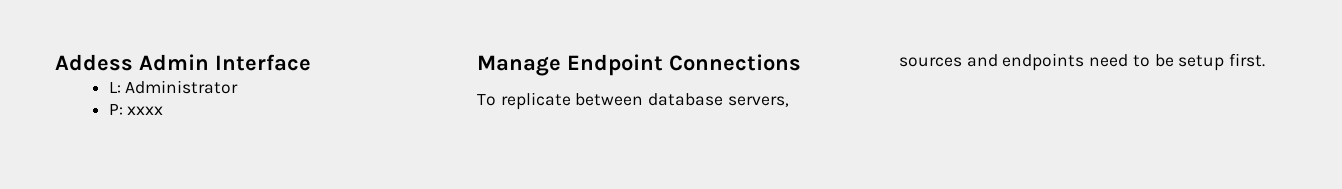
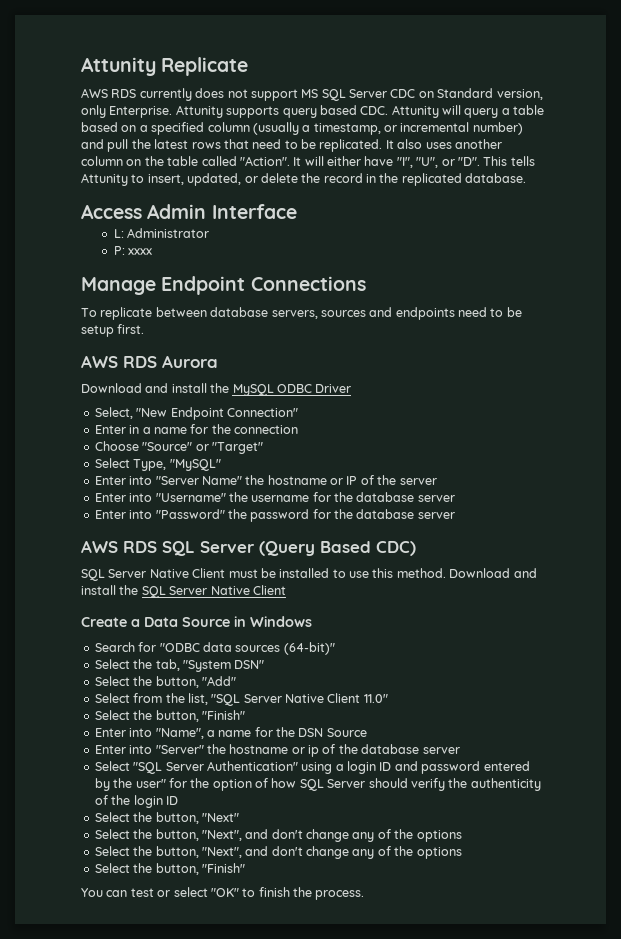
- Addess Admin Interface
+ Attunity Replicate
+ AWS RDS currently does not support MS SQL Server CDC on Standard version, only Enterprise. Attunity supports query based CDC. Attunity will query a table based on a specified column (usually a timestamp, or incremental number) and pull the latest rows that need to be replicated. It also uses another column on the table called "Action". It will either have "I", "U", or "D". This tells Attunity to insert, updated, or delete the record in the replicated database.
+ Access Admin Interface
+ AWS RDS Aurora
+ Download and install the MySQL ODBC Driver
+ Select, "New Endpoint Connection"
+ Enter in a name for the connection
+ Choose "Source" or "Target"
+ Select Type, "MySQL"
+ Enter into "Server Name" the hostname or IP of the server
+ Enter into "Username" the username for the database server
+ Enter into "Password" the password for the database server
+ AWS RDS SQL Server (Query Based CDC)
+ SQL Server Native Client must be installed to use this method. Download and install the SQL Server Native Client
+ Create a Data Source in Windows
+ Search for "ODBC data sources (64-bit)"
+ Select the tab, "System DSN"
+ Select the button, "Add"
+ Select from the list, "SQL Server Native Client 11.0"
+ Select the button, "Finish"
+ Enter into "Name", a name for the DSN Source
+ Enter into "Server" the hostname or ip of the database server
+ Select "SQL Server Authentication" using a login ID and password entered by the user" for the option of how SQL Server should verify the authenticity of the login ID
+ Select the button, "Next"
+ Select the button, "Next", and don't change any of the options
+ Select the button, "Next", and don't change any of the options
+ Select the button, "Finish"
+ You can test or select "OK" to finish the process.

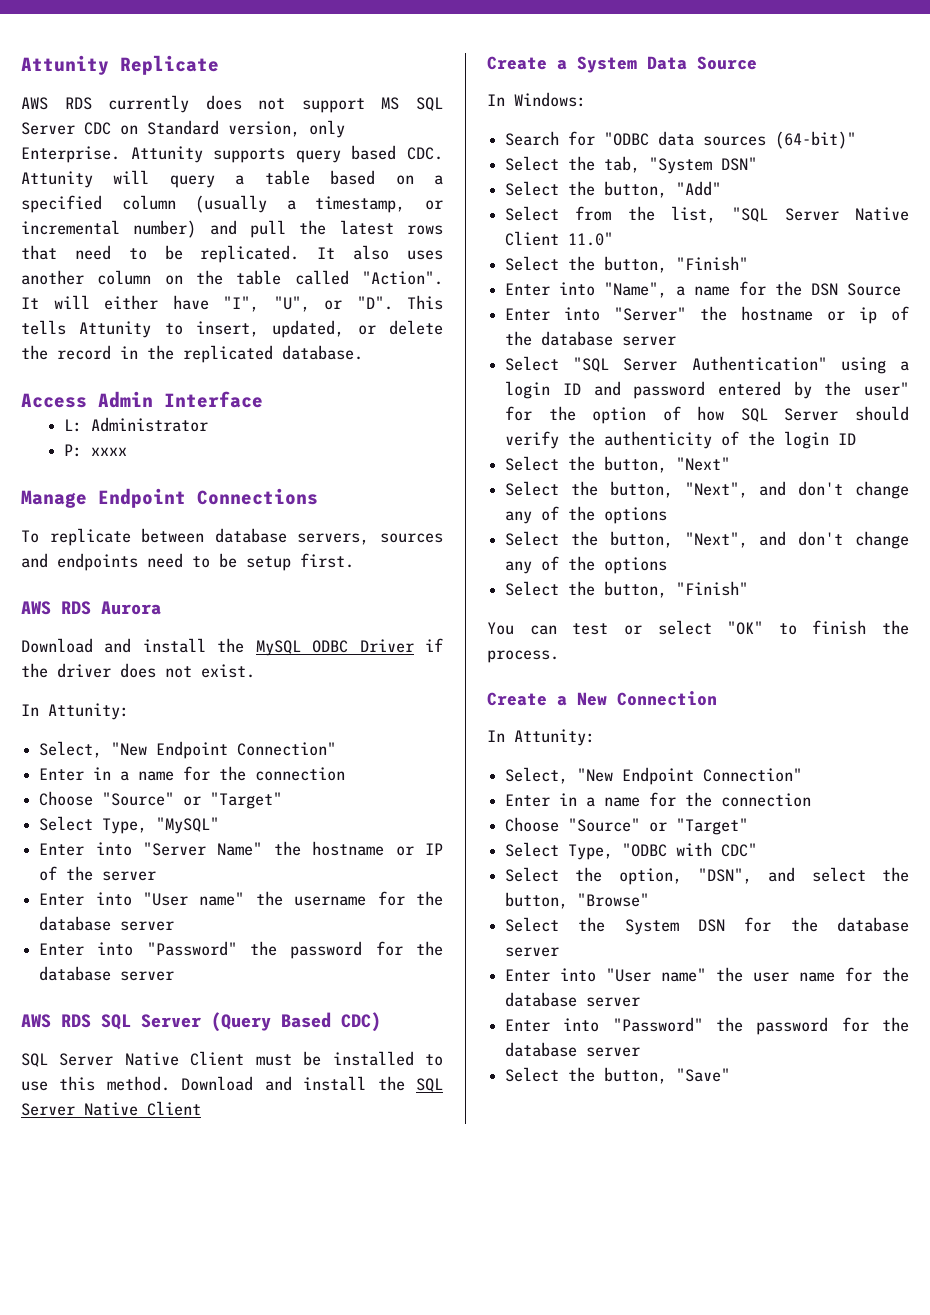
- Download and install the MySQL ODBC Driver
+ Download and install the MySQL ODBC Driver if the driver does not exist.
+ In Attunity:
- Enter into "Username" the username for the database server
+ Enter into "User name" the username for the database server
- Create a Data Source in Windows
+ Create a System Data Source
+ In Windows:
+ Create a New Connection
+ In Attunity:
+ Select, "New Endpoint Connection"
+ Enter in a name for the connection
+ Choose "Source" or "Target"
+ Select Type, "ODBC with CDC"
+ Select the option, "DSN", and select the button, "Browse"
+ Select the System DSN for the database server
+ Enter into "User name" the user name for the database server
+ Enter into "Password" the password for the database server
+ Select the button, "Save"

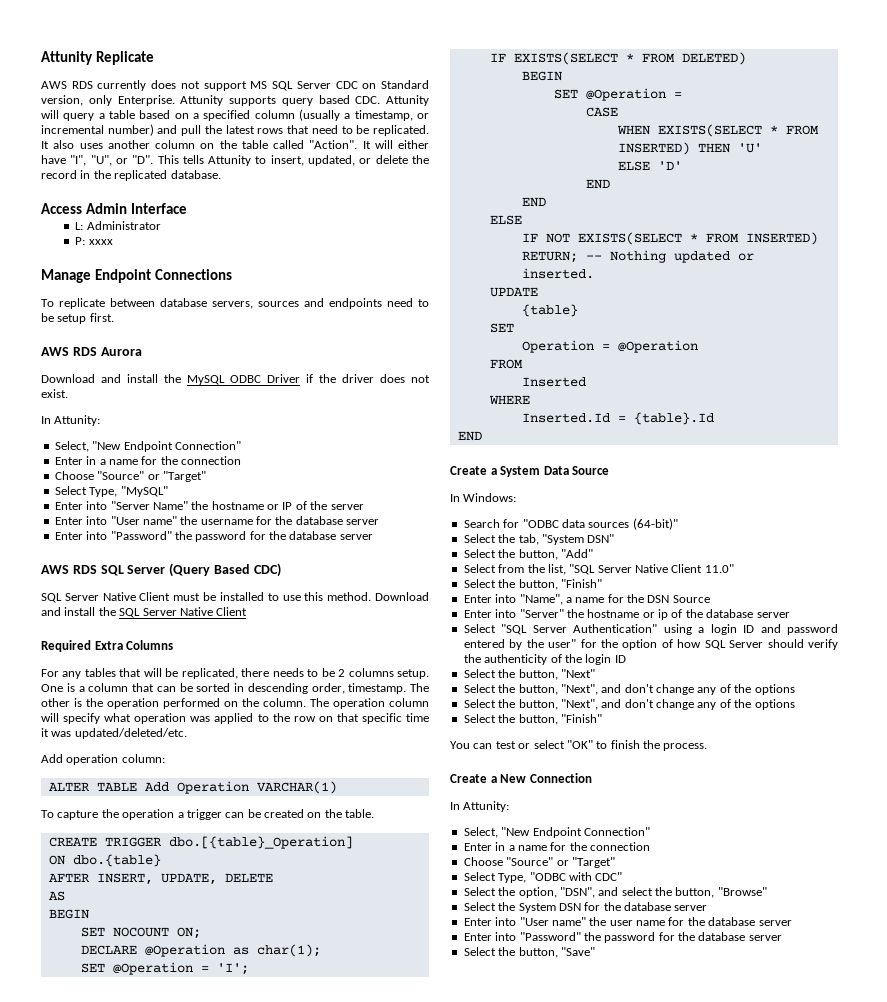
+ Required Extra Columns
+ For any tables that will be replicated, there needs to be 2 columns setup. One is a column that can be sorted in descending order, timestamp. The other is the operation performed on the column. The operation column will specify what operation was applied to the row on that specific time it was updated/deleted/etc.
+ Add operation column:
+ ALTER TABLE Add Operation VARCHAR(1)
+ To capture the operation a trigger can be created on the table.
+ CREATE TRIGGER dbo.[{table}_Operation]
+ ON dbo.{table}
+ AFTER INSERT, UPDATE, DELETE
+ AS
+ BEGIN
+ SET NOCOUNT ON;
+ DECLARE @Operation as char(1);
+ SET @Operation = 'I';
+ IF EXISTS(SELECT * FROM DELETED)
+ BEGIN
+ SET @Operation =
+ CASE
+ WHEN EXISTS(SELECT * FROM INSERTED) THEN 'U'
+ ELSE 'D'
+ END
+ END
+ ELSE
+ IF NOT EXISTS(SELECT * FROM INSERTED) RETURN; -- Nothing updated or inserted.
+ UPDATE
+ {table}
+ SET
+ Operation = @Operation
+ FROM
+ Inserted
+ WHERE
+ Inserted.Id = {table}.Id
+ END

